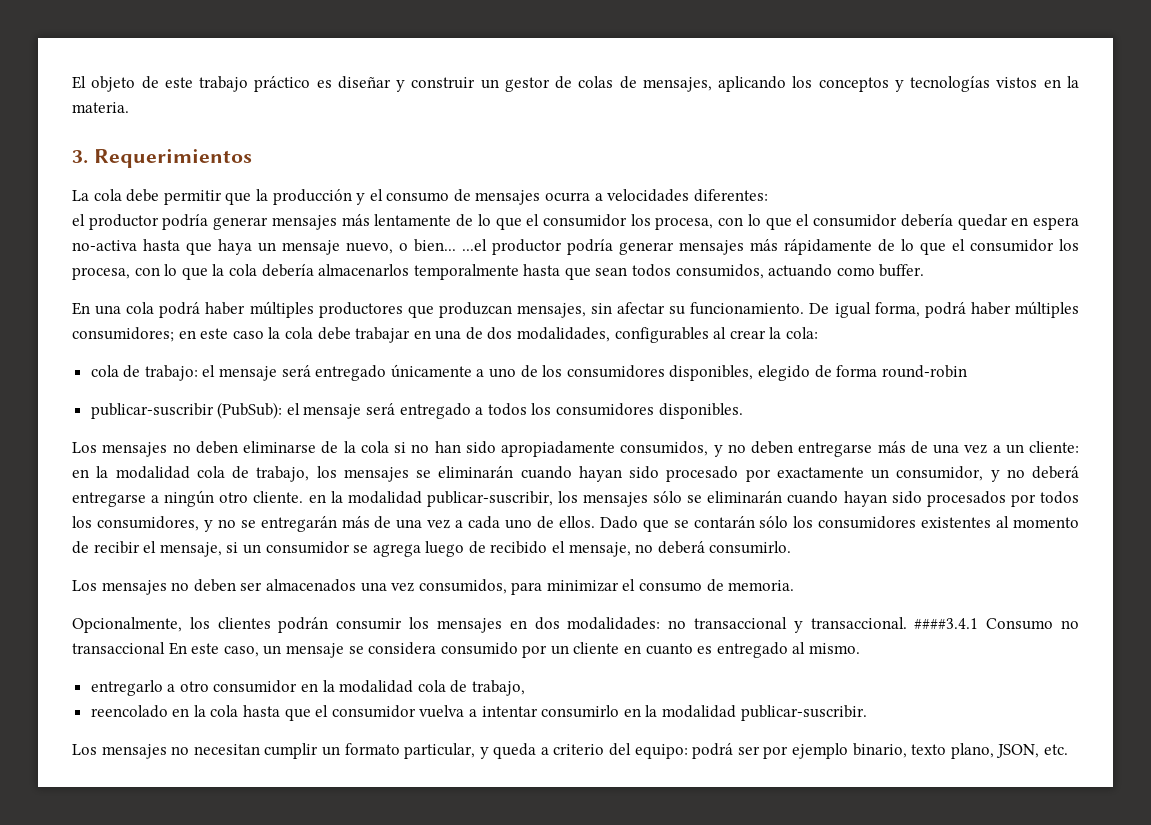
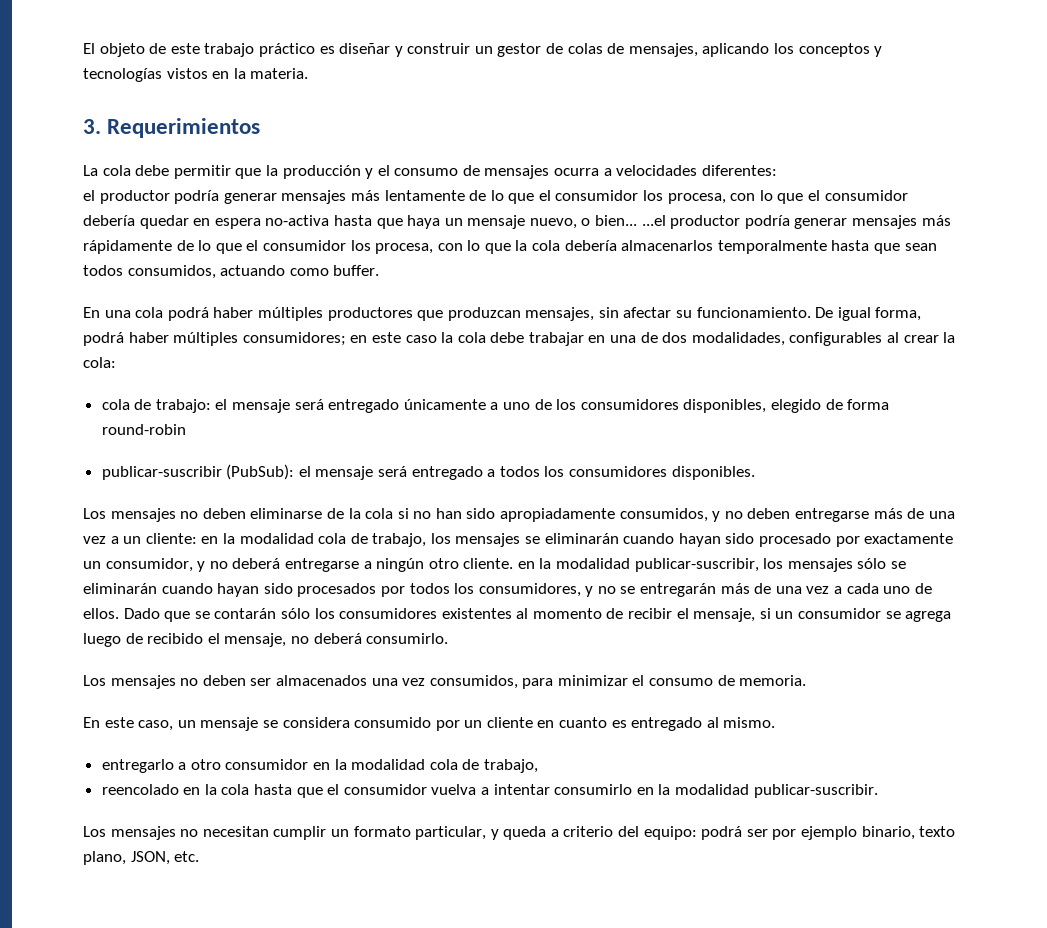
- Opcionalmente, los clientes podrán consumir los mensajes en dos modalidades: no transaccional y transaccional. ####3.4.1 Consumo no transaccional En este caso, un mensaje se considera consumido por un cliente en cuanto es entregado al mismo.
+ En este caso, un mensaje se considera consumido por un cliente en cuanto es entregado al mismo.

